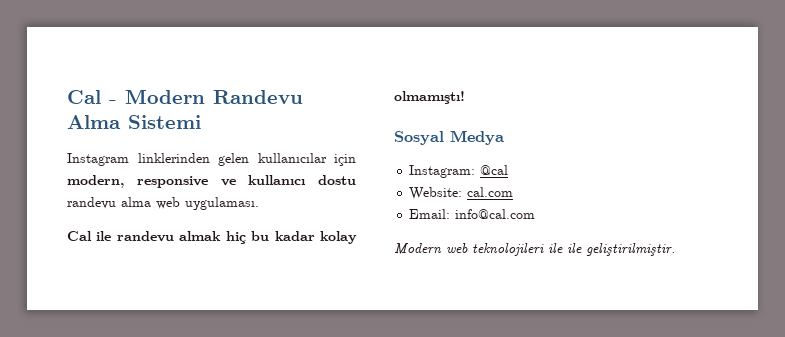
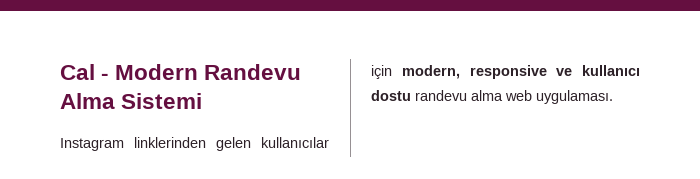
- Cal ile randevu almak hiç bu kadar kolay olmamıştı!
- Sosyal Medya
- Instagram: @cal
- Website: cal.com
- Email: info@cal.com
- Modern web teknolojileri ile ile geliştirilmiştir.

